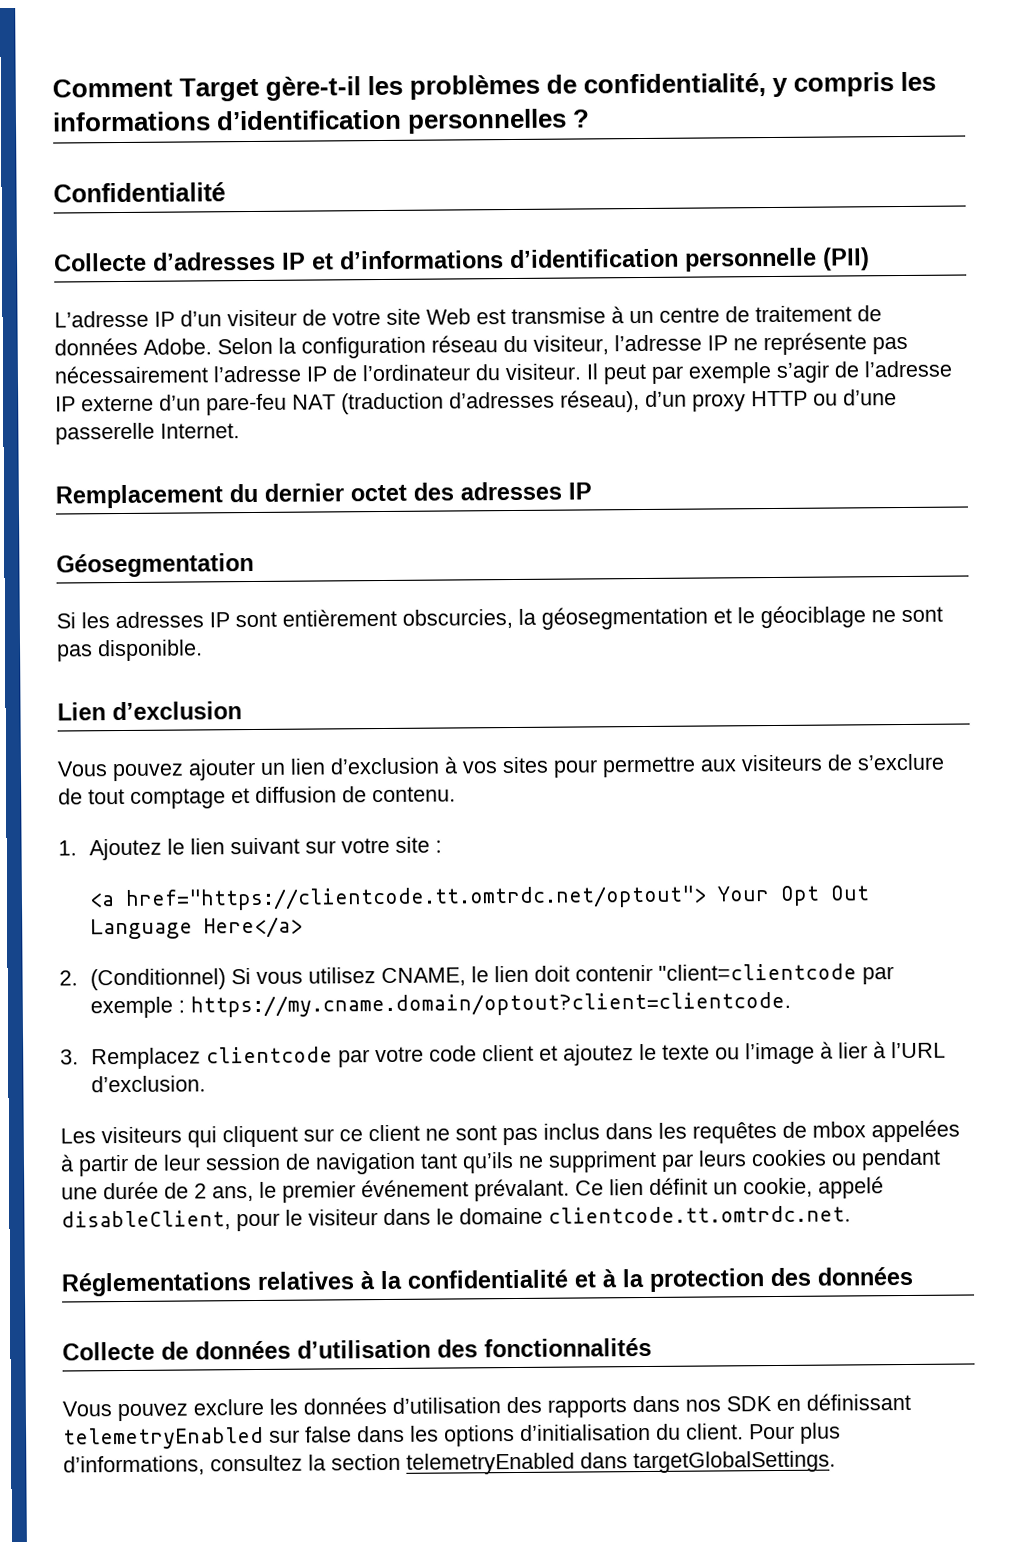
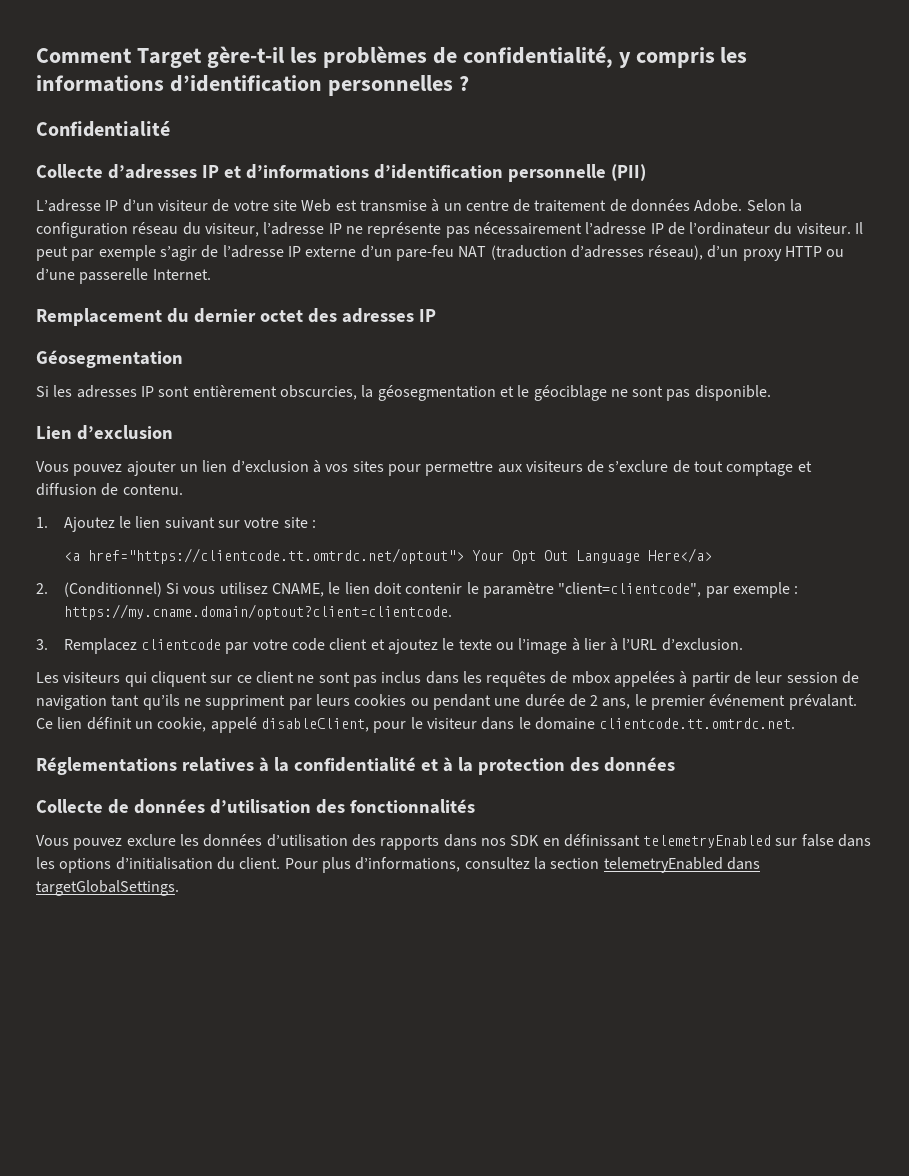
- 2. (Conditionnel) Si vous utilisez CNAME, le lien doit contenir "client=clientcode par exemple : https://my.cname.domain/optout?client=clientcode.
+ 2. (Conditionnel) Si vous utilisez CNAME, le lien doit contenir le paramètre "client=clientcode", par exemple : https://my.cname.domain/optout?client=clientcode.

